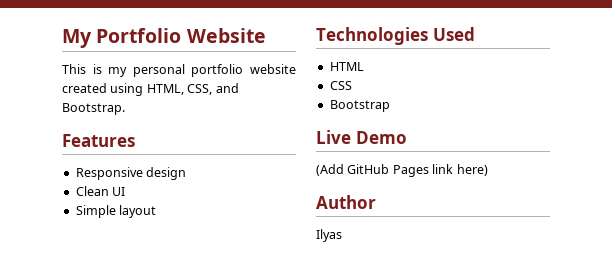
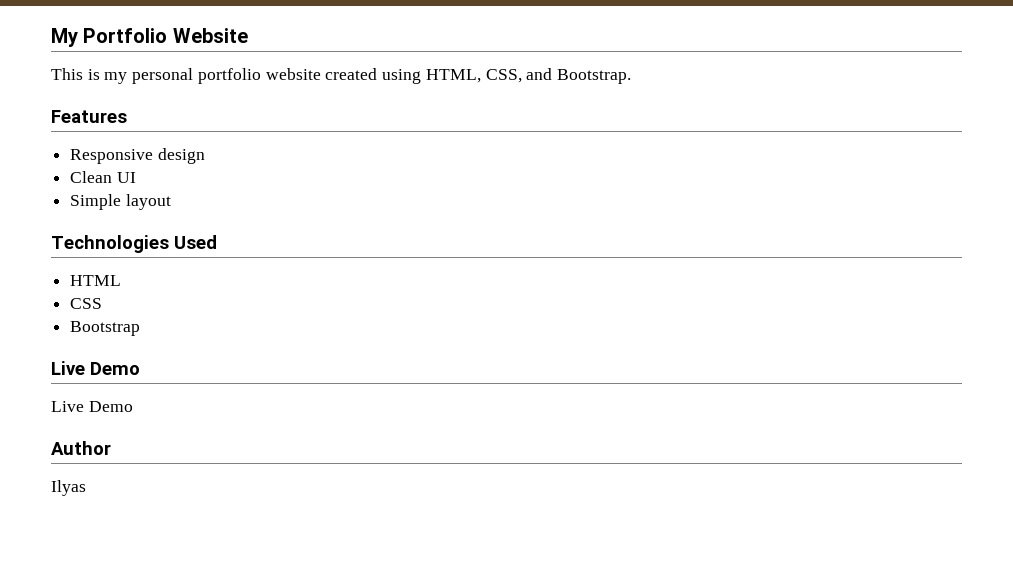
  Bootstrap
  Live Demo
- (Add GitHub Pages link here)
+ Live Demo

